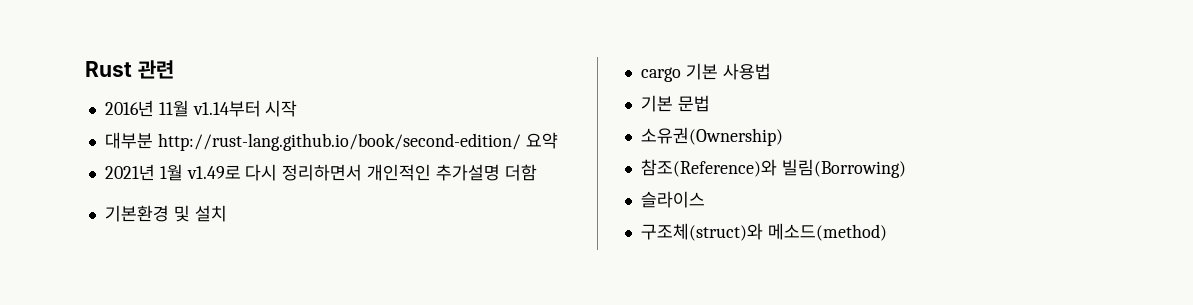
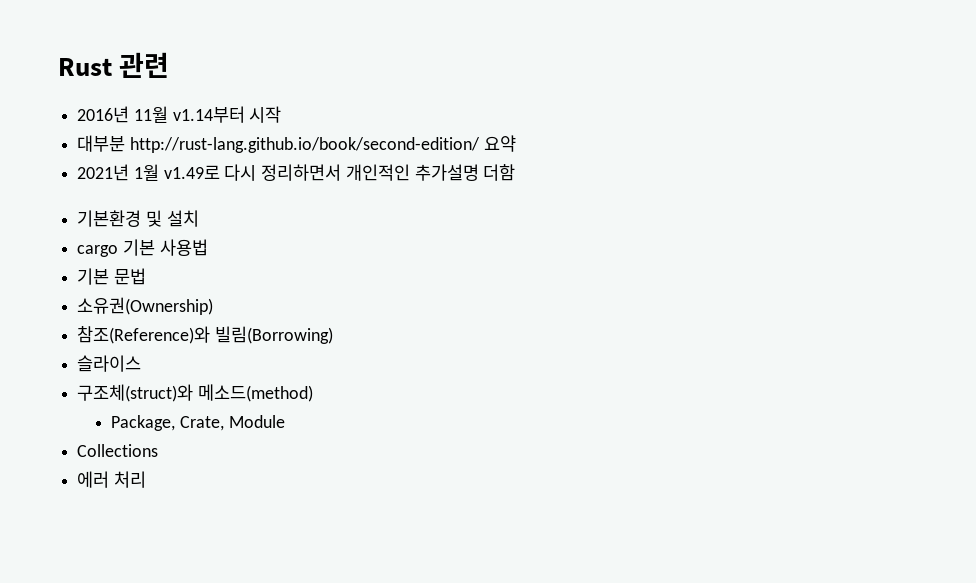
+ Package, Crate, Module
+ Collections
+ 에러 처리

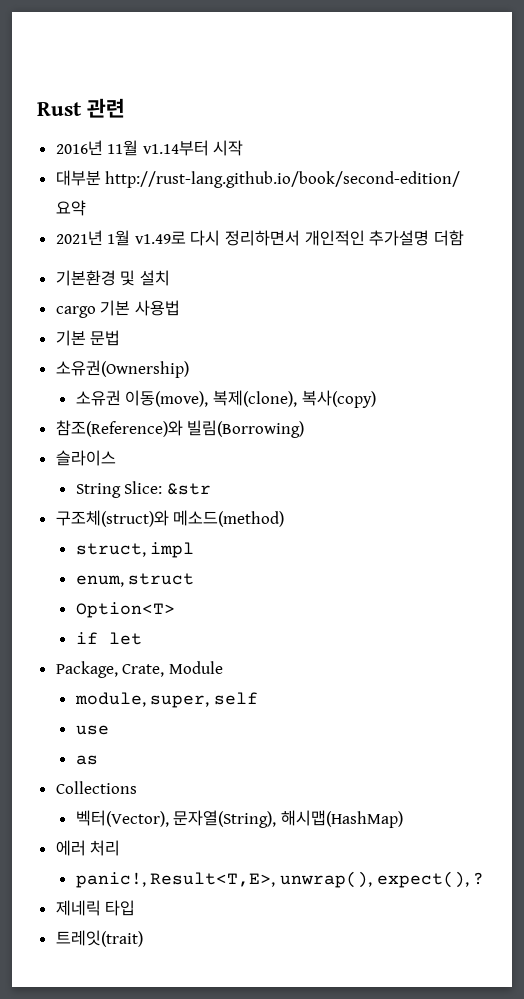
+ 소유권 이동(move), 복제(clone), 복사(copy)
+ String Slice: &str
+ struct, impl
+ enum, struct
+ Option<T>
+ if let
  Package, Crate, Module
+ module, super, self
+ use
+ as
  Collections
+ 벡터(Vector), 문자열(String), 해시맵(HashMap)
  에러 처리
+ panic!, Result<T,E>, unwrap(), expect(), ?
+ 제네릭 타입
+ 트레잇(trait)

